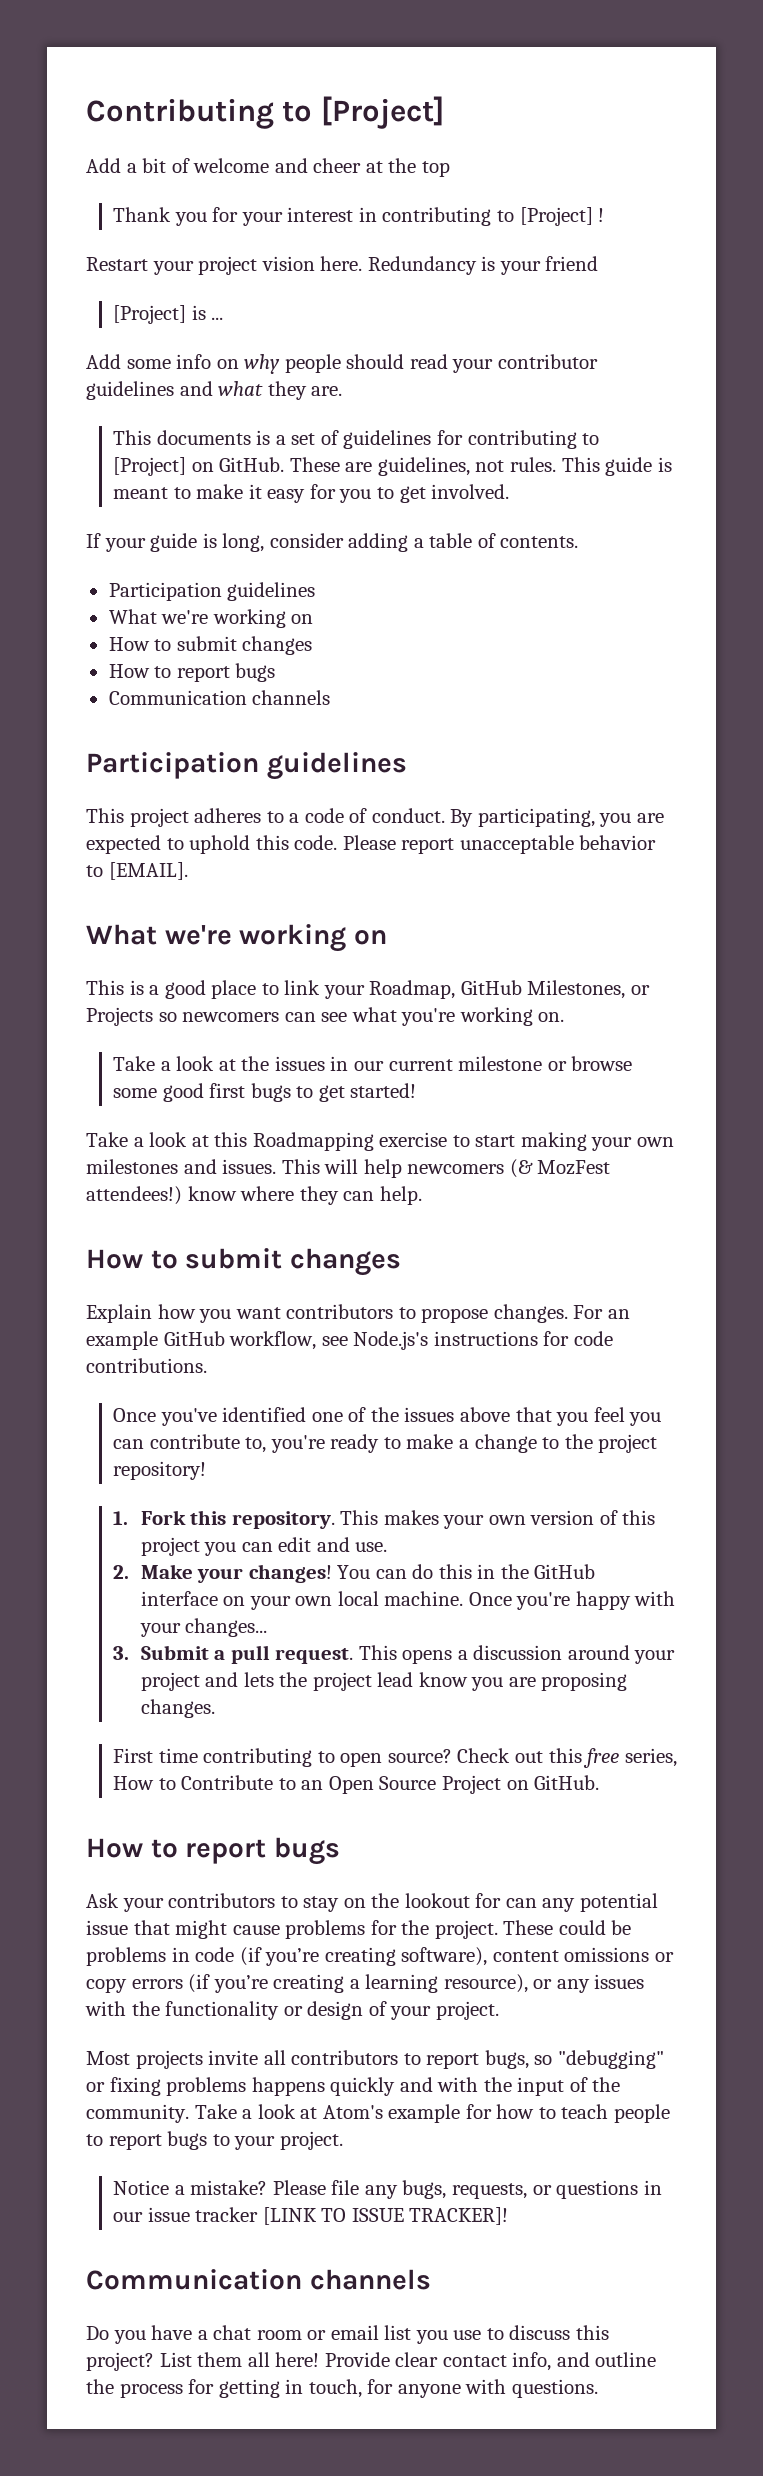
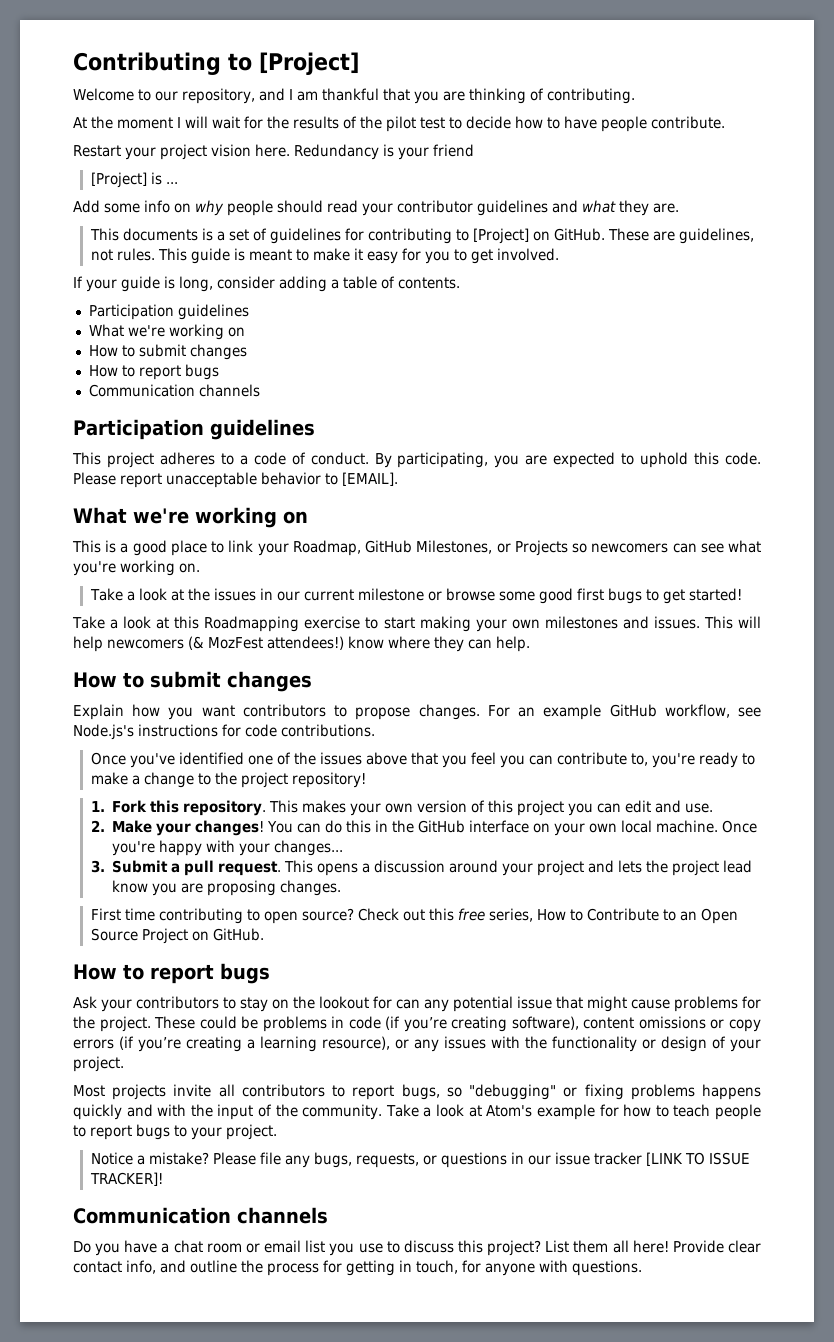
- Add a bit of welcome and cheer at the top
- Thank you for your interest in contributing to [Project] !
+ Welcome to our repository, and I am thankful that you are thinking of contributing.
+ At the moment I will wait for the results of the pilot test to decide how to have people contribute.

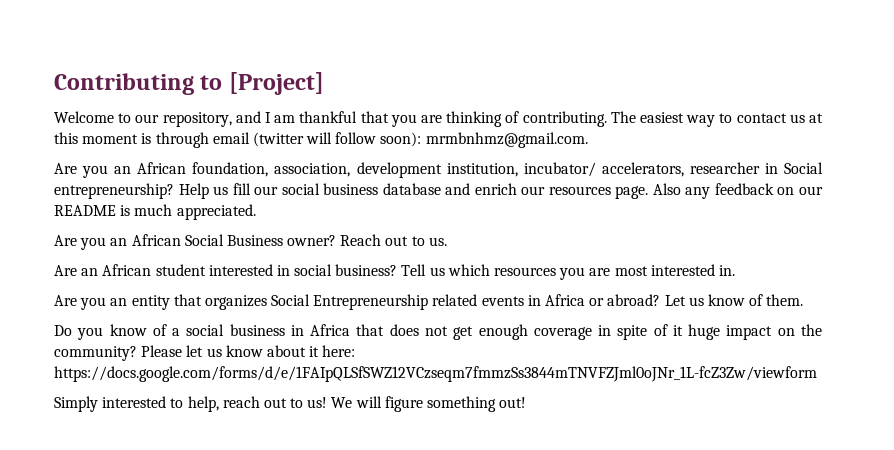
- Welcome to our repository, and I am thankful that you are thinking of contributing.
- At the moment I will wait for the results of the pilot test to decide how to have people contribute.
- Restart your project vision here. Redundancy is your friend
- [Project] is ...
- Add some info on why people should read your contributor guidelines and what they are.
- This documents is a set of guidelines for contributing to [Project] on GitHub. These are guidelines, not rules. This guide is meant to make it easy for you to get involved.
- If your guide is long, consider adding a table of contents.
- Participation guidelines
- What we're working on
- How to submit changes
- How to report bugs
- Communication channels
- Participation guidelines
- This project adheres to a code of conduct. By participating, you are expected to uphold this code. Please report unacceptable behavior to [EMAIL].
- What we're working on
- This is a good place to link your Roadmap, GitHub Milestones, or Projects so newcomers can see what you're working on.
- Take a look at the issues in our current milestone or browse some good first bugs to get started!
- Take a look at this Roadmapping exercise to start making your own milestones and issues. This will help newcomers (& MozFest attendees!) know where they can help.
- How to submit changes
- Explain how you want contributors to propose changes. For an example GitHub workflow, see Node.js's instructions for code contributions.
- Once you've identified one of the issues above that you feel you can contribute to, you're ready to make a change to the project repository!
- 1. Fork this repository. This makes your own version of this project you can edit and use.
- 2. Make your changes! You can do this in the GitHub interface on your own local machine. Once you're happy with your changes...
- 3. Submit a pull request. This opens a discussion around your project and lets the project lead know you are proposing changes.
- First time contributing to open source? Check out this free series, How to Contribute to an Open Source Project on GitHub.
- How to report bugs
- Ask your contributors to stay on the lookout for can any potential issue that might cause problems for the project. These could be problems in code (if you’re creating software), content omissions or copy errors (if you’re creating a learning resource), or any issues with the functionality or design of your project.
- Most projects invite all contributors to report bugs, so "debugging" or fixing problems happens quickly and with the input of the community. Take a look at Atom's example for how to teach people to report bugs to your project.
- Notice a mistake? Please file any bugs, requests, or questions in our issue tracker [LINK TO ISSUE TRACKER]!
- Communication channels
- Do you have a chat room or email list you use to discuss this project? List them all here! Provide clear contact info, and outline the process for getting in touch, for anyone with questions.
+ Welcome to our repository, and I am thankful that you are thinking of contributing. The easiest way to contact us at this moment is through email (twitter will follow soon): mrmbnhmz@gmail.com.
+ Are you an African foundation, association, development institution, incubator/ accelerators, researcher in Social entrepreneurship? Help us fill our social business database and enrich our resources page. Also any feedback on our README is much appreciated.
+ Are you an African Social Business owner? Reach out to us.
+ Are an African student interested in social business? Tell us which resources you are most interested in.
+ Are you an entity that organizes Social Entrepreneurship related events in Africa or abroad? Let us know of them.
+ Do you know of a social business in Africa that does not get enough coverage in spite of it huge impact on the community? Please let us know about it here: https://docs.google.com/forms/d/e/1FAIpQLSfSWZ12VCzseqm7fmmzSs3844mTNVFZJml0oJNr_1L-fcZ3Zw/viewform
+ Simply interested to help, reach out to us! We will figure something out!

